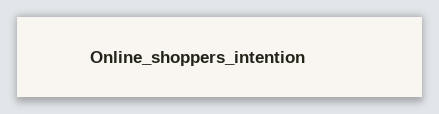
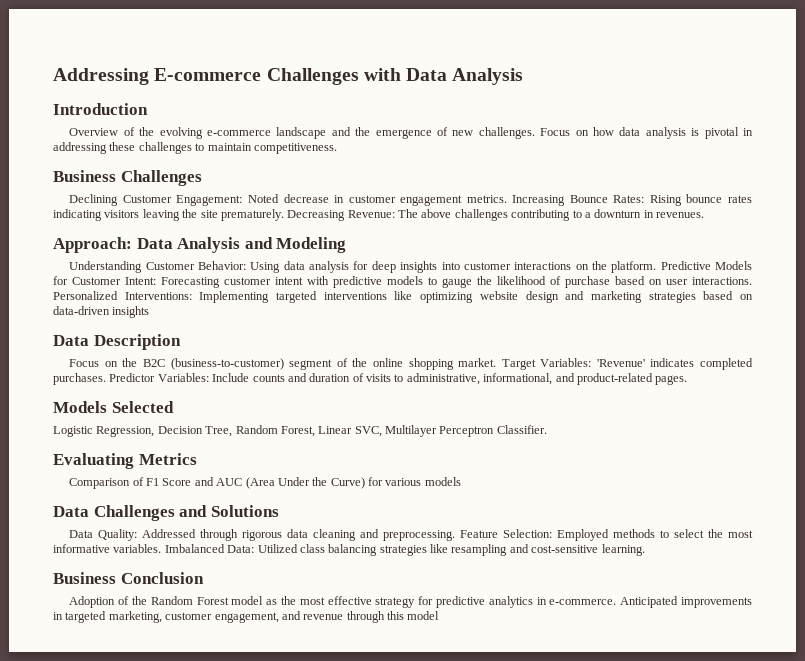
- Online_shoppers_intention
+ Addressing E-commerce Challenges with Data Analysis
+ Introduction
+ Overview of the evolving e-commerce landscape and the emergence of new challenges. Focus on how data analysis is pivotal in addressing these challenges to maintain competitiveness.
+ Business Challenges
+ Declining Customer Engagement: Noted decrease in customer engagement metrics. Increasing Bounce Rates: Rising bounce rates indicating visitors leaving the site prematurely. Decreasing Revenue: The above challenges contributing to a downturn in revenues.
+ Approach: Data Analysis and Modeling
+ Understanding Customer Behavior: Using data analysis for deep insights into customer interactions on the platform. Predictive Models for Customer Intent: Forecasting customer intent with predictive models to gauge the likelihood of purchase based on user interactions. Personalized Interventions: Implementing targeted interventions like optimizing website design and marketing strategies based on data-driven insights
+ Data Description
+ Focus on the B2C (business-to-customer) segment of the online shopping market. Target Variables: 'Revenue' indicates completed purchases. Predictor Variables: Include counts and duration of visits to administrative, informational, and product-related pages.
+ Models Selected
+ Logistic Regression, Decision Tree, Random Forest, Linear SVC, Multilayer Perceptron Classifier.
+ Evaluating Metrics
+ Comparison of F1 Score and AUC (Area Under the Curve) for various models
+ Data Challenges and Solutions
+ Data Quality: Addressed through rigorous data cleaning and preprocessing. Feature Selection: Employed methods to select the most informative variables. Imbalanced Data: Utilized class balancing strategies like resampling and cost-sensitive learning.
+ Business Conclusion
+ Adoption of the Random Forest model as the most effective strategy for predictive analytics in e-commerce. Anticipated improvements in targeted marketing, customer engagement, and revenue through this model

